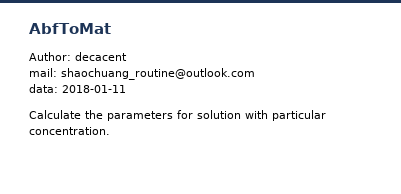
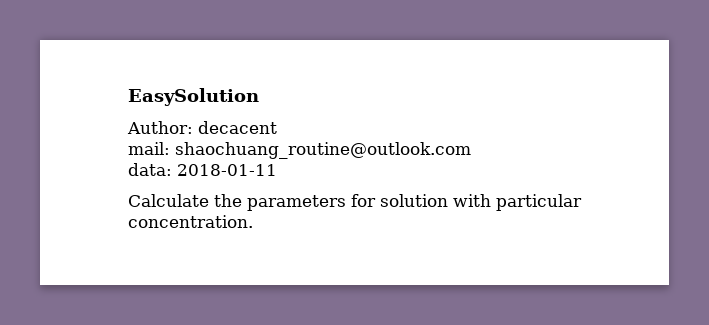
- AbfToMat
+ EasySolution

